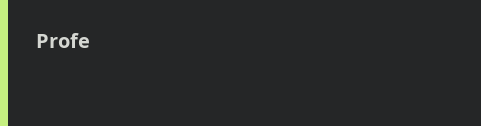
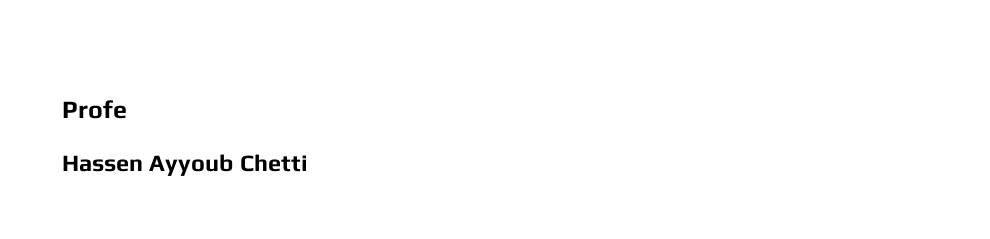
+ Hassen Ayyoub Chetti

